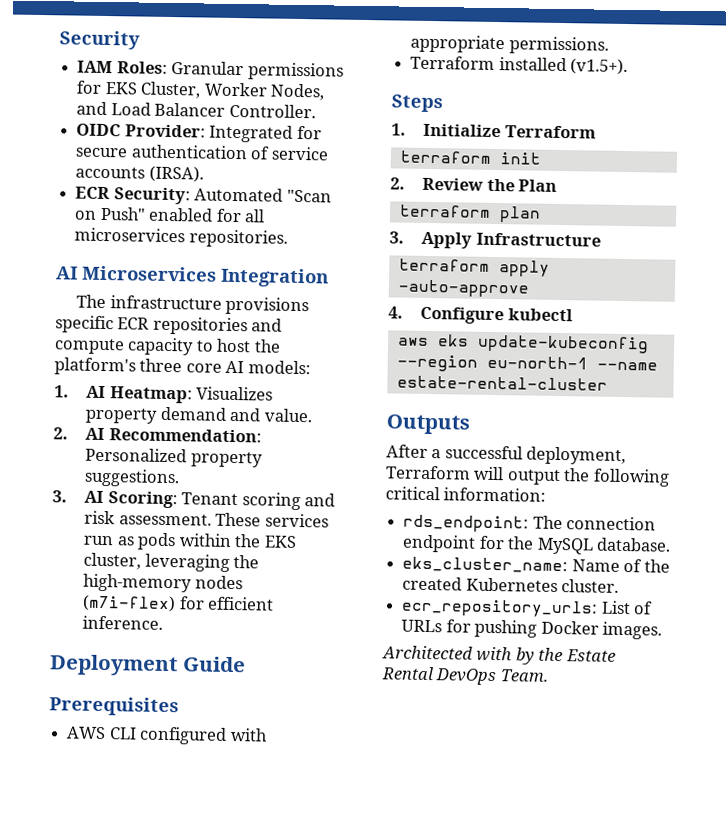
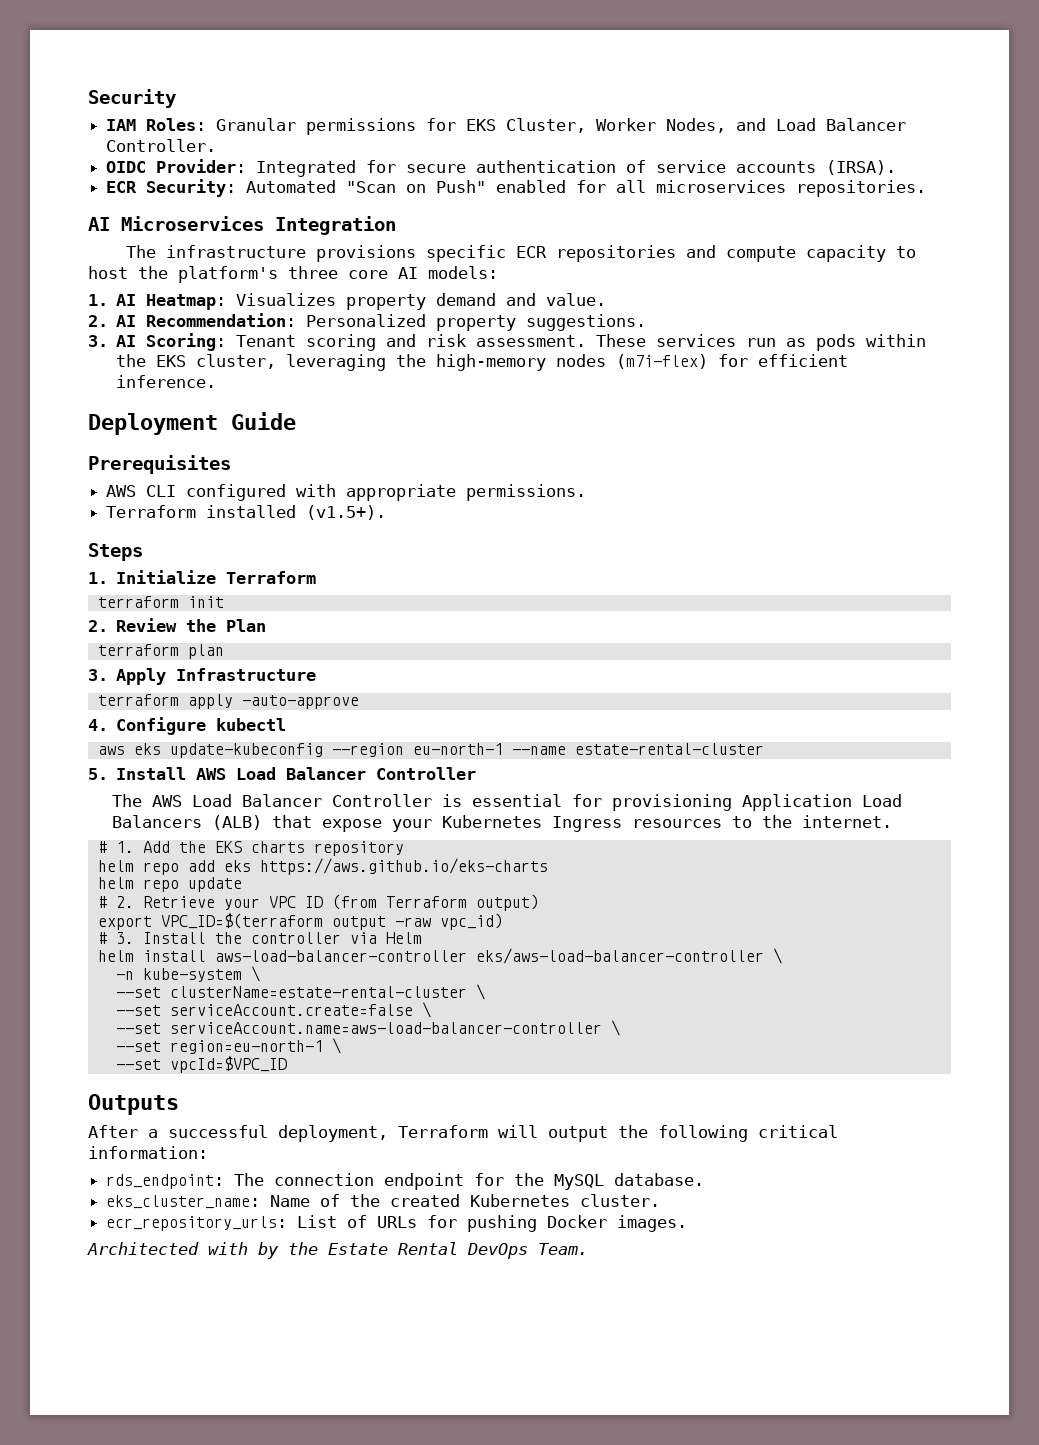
+ 5. Install AWS Load Balancer Controller
+ The AWS Load Balancer Controller is essential for provisioning Application Load Balancers (ALB) that expose your Kubernetes Ingress resources to the internet.
+ # 1. Add the EKS charts repository
+ helm repo add eks https://aws.github.io/eks-charts
+ helm repo update
+ # 2. Retrieve your VPC ID (from Terraform output)
+ export VPC_ID=$(terraform output -raw vpc_id)
+ # 3. Install the controller via Helm
+ helm install aws-load-balancer-controller eks/aws-load-balancer-controller \
+ -n kube-system \
+ --set clusterName=estate-rental-cluster \
+ --set serviceAccount.create=false \
+ --set serviceAccount.name=aws-load-balancer-controller \
+ --set region=eu-north-1 \
+ --set vpcId=$VPC_ID

